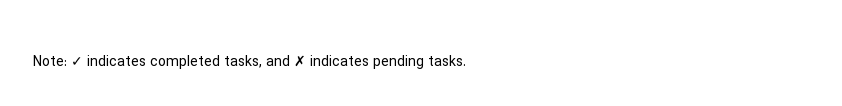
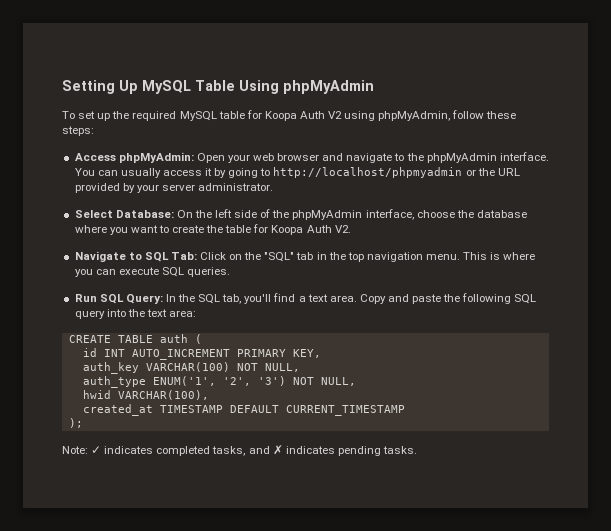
+ Setting Up MySQL Table Using phpMyAdmin
+ To set up the required MySQL table for Koopa Auth V2 using phpMyAdmin, follow these steps:
+ Access phpMyAdmin: Open your web browser and navigate to the phpMyAdmin interface. You can usually access it by going to http://localhost/phpmyadmin or the URL provided by your server administrator.
+ Select Database: On the left side of the phpMyAdmin interface, choose the database where you want to create the table for Koopa Auth V2.
+ Navigate to SQL Tab: Click on the "SQL" tab in the top navigation menu. This is where you can execute SQL queries.
+ Run SQL Query: In the SQL tab, you'll find a text area. Copy and paste the following SQL query into the text area:
+ CREATE TABLE auth (
+ id INT AUTO_INCREMENT PRIMARY KEY,
+ auth_key VARCHAR(100) NOT NULL,
+ auth_type ENUM('1', '2', '3') NOT NULL,
+ hwid VARCHAR(100),
+ created_at TIMESTAMP DEFAULT CURRENT_TIMESTAMP
+ );

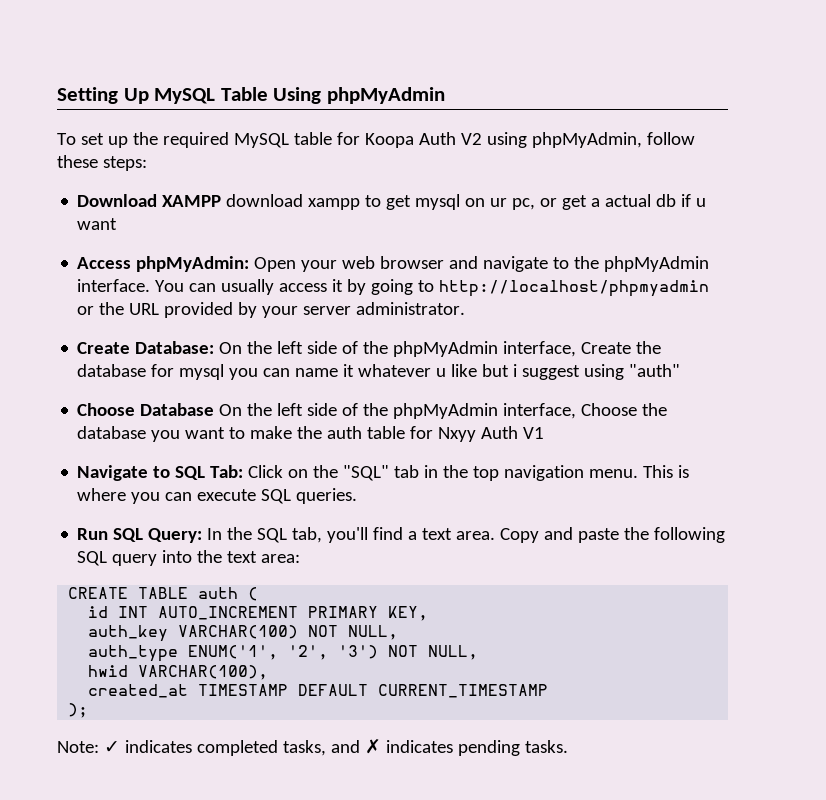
+ Download XAMPP download xampp to get mysql on ur pc, or get a actual db if u want
- Select Database: On the left side of the phpMyAdmin interface, choose the database where you want to create the table for Koopa Auth V2.
+ Create Database: On the left side of the phpMyAdmin interface, Create the database for mysql you can name it whatever u like but i suggest using "auth"
+ Choose Database On the left side of the phpMyAdmin interface, Choose the database you want to make the auth table for Nxyy Auth V1

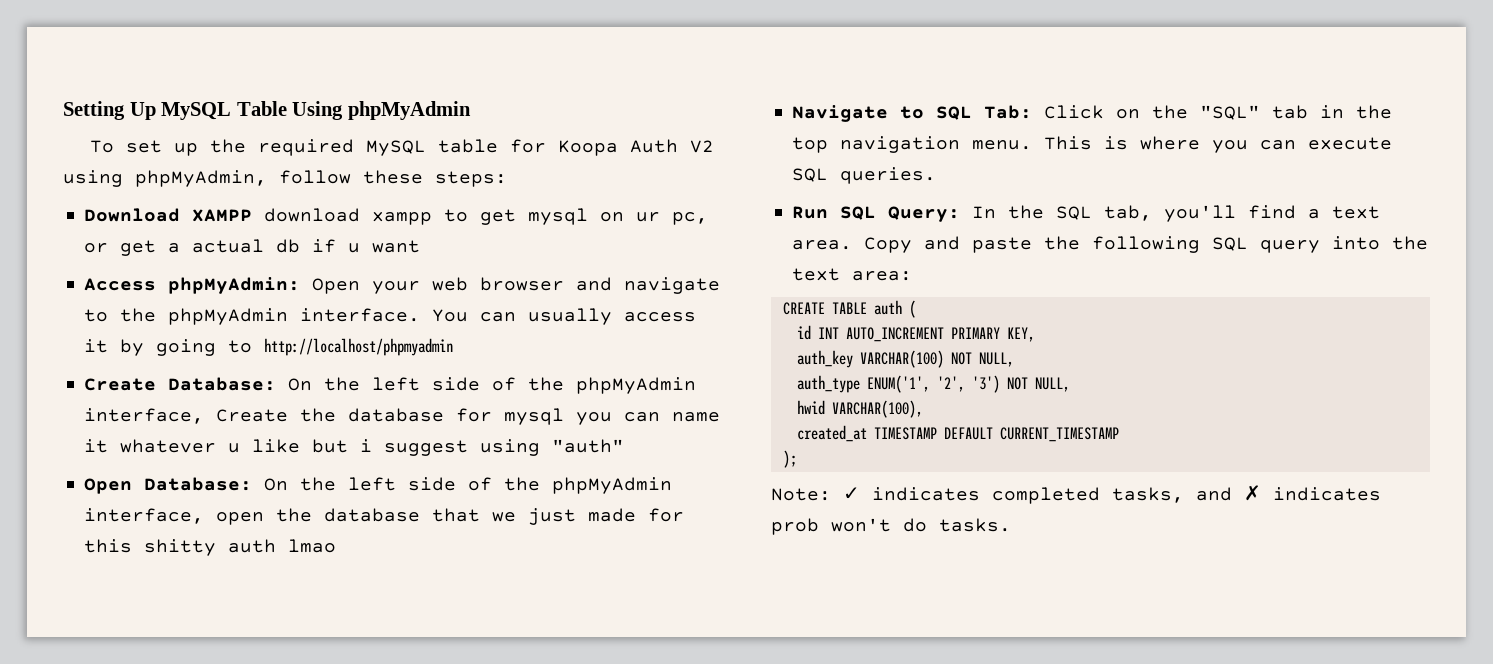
- You can usually access it by going to http://localhost/phpmyadmin or the URL provided by your server administrator.
+ You can usually access it by going to http://localhost/phpmyadmin
- Choose Database On the left side of the phpMyAdmin interface, Choose the database you want to make the auth table for Nxyy Auth V1
+ Open Database: On the left side of the phpMyAdmin interface, open the database that we just made for this shitty auth lmao
- Note: ✓ indicates completed tasks, and ✗ indicates pending tasks.
+ Note: ✓ indicates completed tasks, and ✗ indicates prob won't do tasks.

